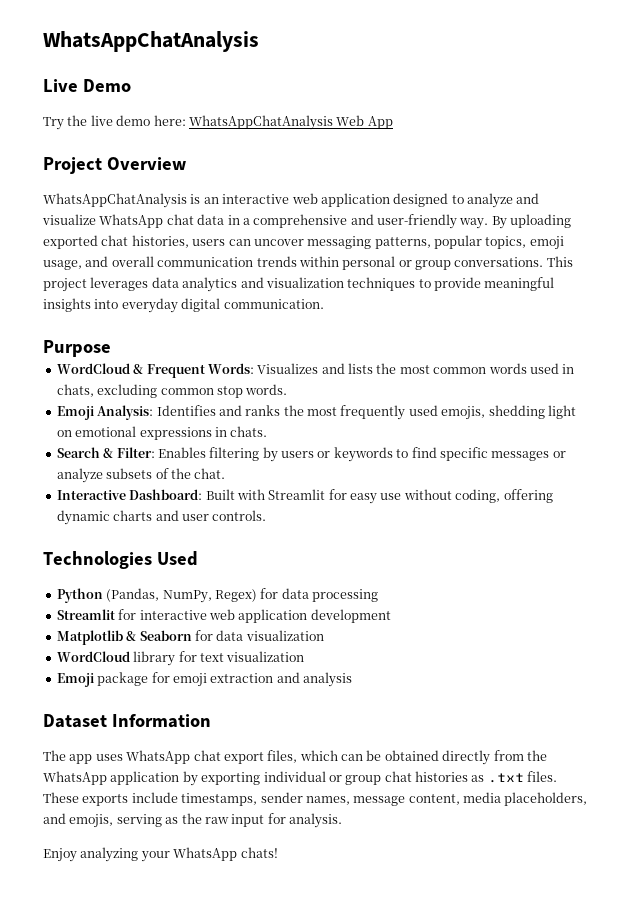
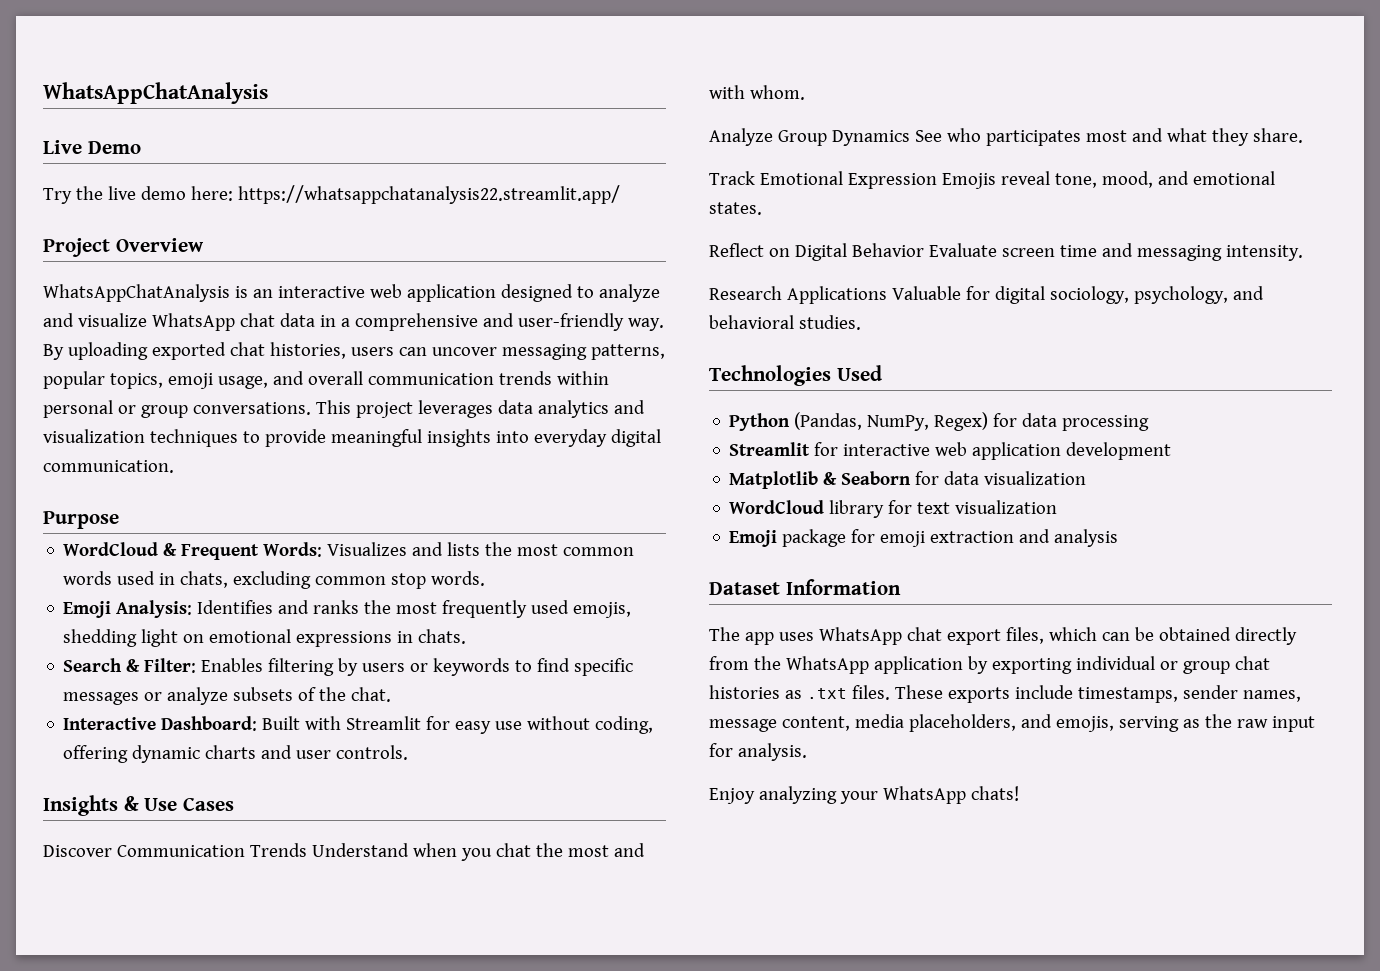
- Try the live demo here: WhatsAppChatAnalysis Web App
+ Try the live demo here: https://whatsappchatanalysis22.streamlit.app/
+ Insights & Use Cases
+ Discover Communication Trends Understand when you chat the most and with whom.
+ Analyze Group Dynamics See who participates most and what they share.
+ Track Emotional Expression Emojis reveal tone, mood, and emotional states.
+ Reflect on Digital Behavior Evaluate screen time and messaging intensity.
+ Research Applications Valuable for digital sociology, psychology, and behavioral studies.

